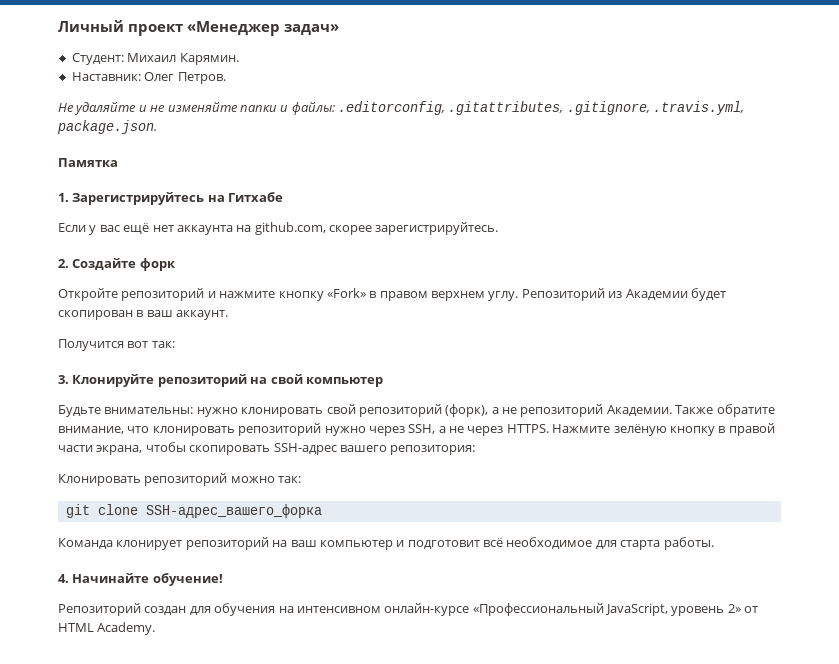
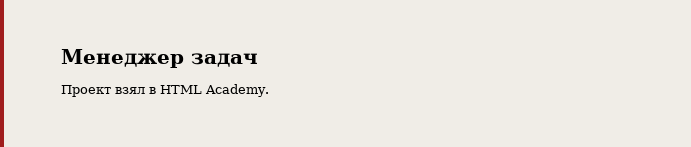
- Личный проект «Менеджер задач»
- Студент: Михаил Карямин.
- Наставник: Олег Петров.
- Не удаляйте и не изменяйте папки и файлы: .editorconfig, .gitattributes, .gitignore, .travis.yml, package.json.
- Памятка
- 1. Зарегистрируйтесь на Гитхабе
- Если у вас ещё нет аккаунта на github.com, скорее зарегистрируйтесь.
- 2. Создайте форк
- Откройте репозиторий и нажмите кнопку «Fork» в правом верхнем углу. Репозиторий из Академии будет скопирован в ваш аккаунт.
- Получится вот так:
- 3. Клонируйте репозиторий на свой компьютер
- Будьте внимательны: нужно клонировать свой репозиторий (форк), а не репозиторий Академии. Также обратите внимание, что клонировать репозиторий нужно через SSH, а не через HTTPS. Нажмите зелёную кнопку в правой части экрана, чтобы скопировать SSH-адрес вашего репозитория:
- Клонировать репозиторий можно так:
- git clone SSH-адрес_вашего_форка
- Команда клонирует репозиторий на ваш компьютер и подготовит всё необходимое для старта работы.
- 4. Начинайте обучение!
- Репозиторий создан для обучения на интенсивном онлайн‑курсе «Профессиональный JavaScript, уровень 2» от HTML Academy.
+ Менеджер задач
+ Проект взял в HTML Academy.

